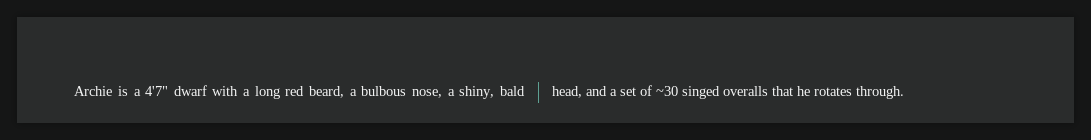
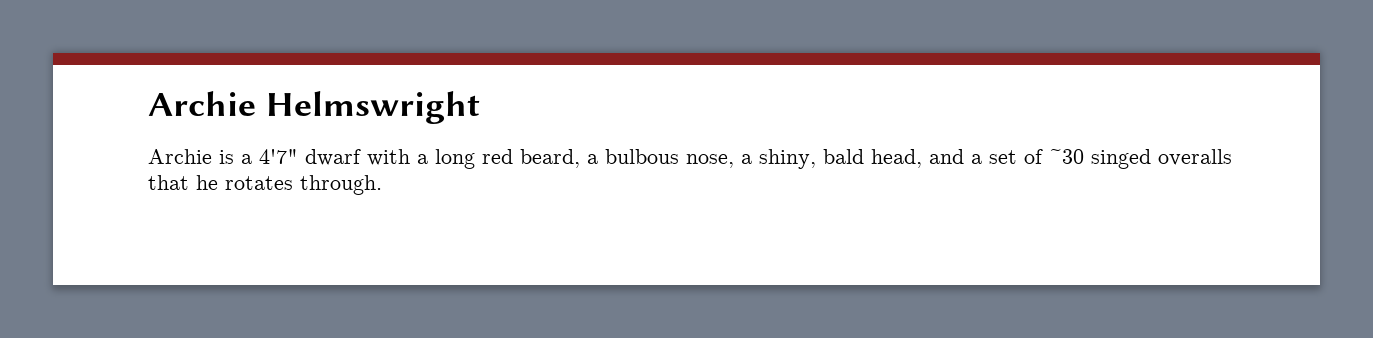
+ Archie Helmswright

